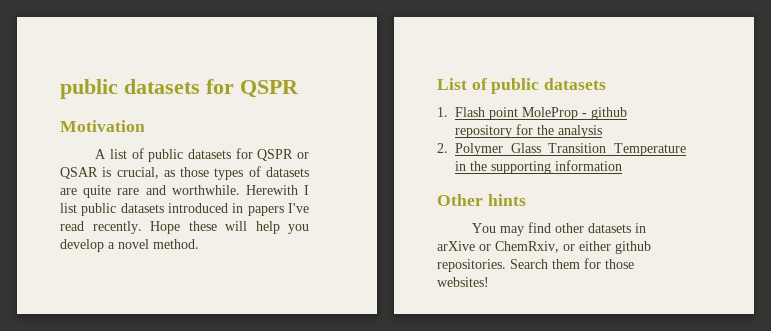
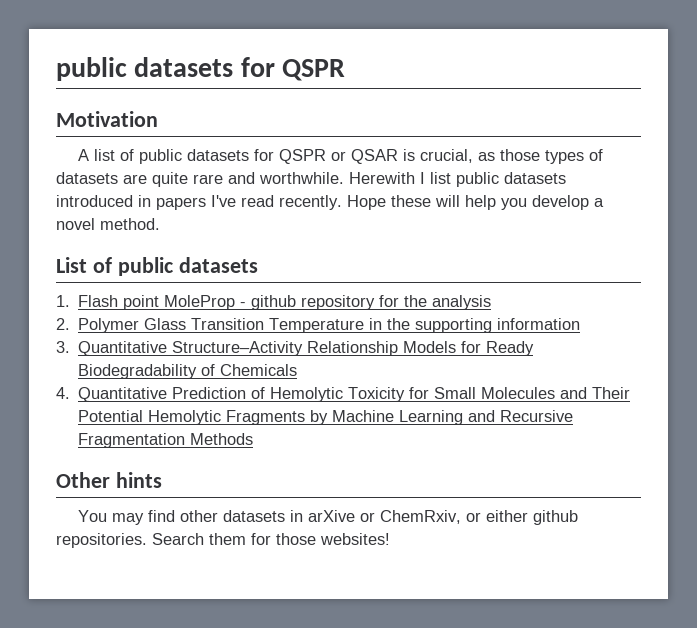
+ 3. Quantitative Structure–Activity Relationship Models for Ready Biodegradability of Chemicals
+ 4. Quantitative Prediction of Hemolytic Toxicity for Small Molecules and Their Potential Hemolytic Fragments by Machine Learning and Recursive Fragmentation Methods

